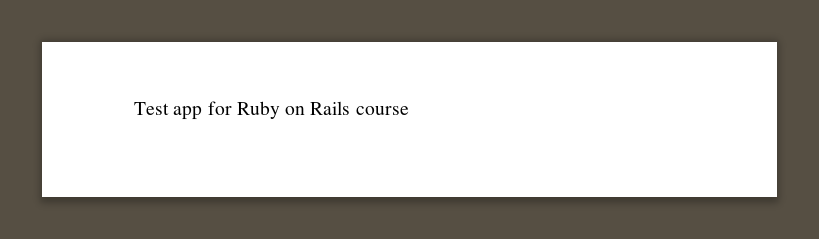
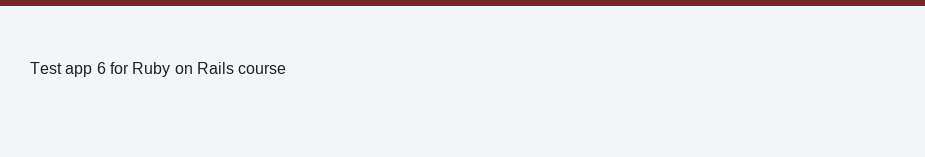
- Test app for Ruby on Rails course
+ Test app 6 for Ruby on Rails course

